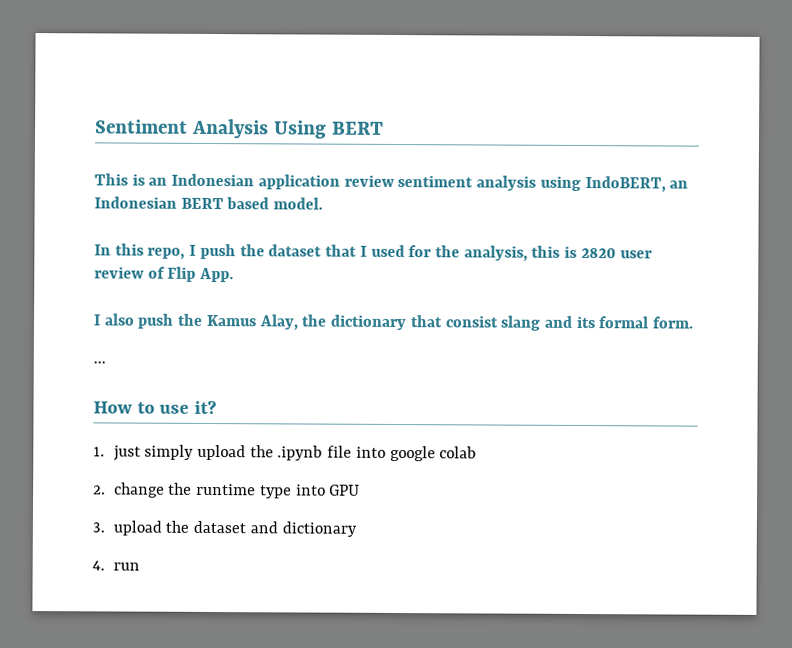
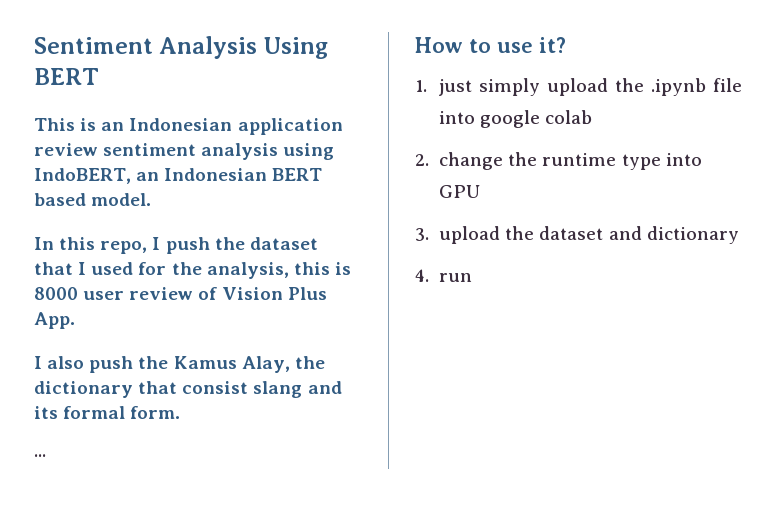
- In this repo, I push the dataset that I used for the analysis, this is 2820 user review of Flip App.
+ In this repo, I push the dataset that I used for the analysis, this is 8000 user review of Vision Plus App.

